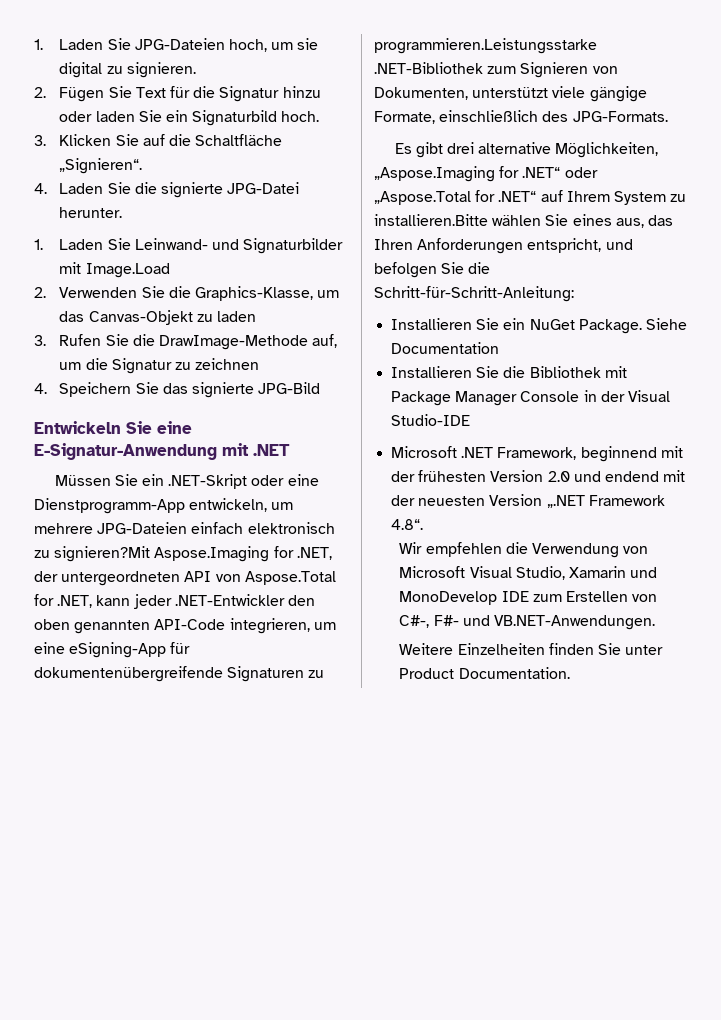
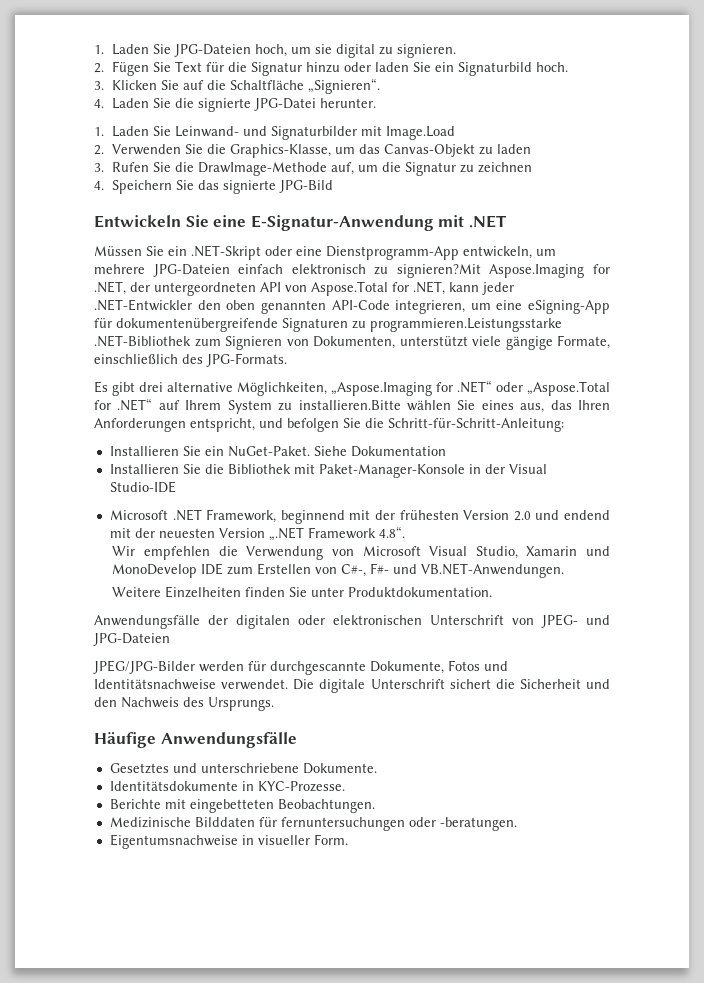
- Installieren Sie ein NuGet Package. Siehe Documentation
+ Installieren Sie ein NuGet-Paket. Siehe Dokumentation
- Installieren Sie die Bibliothek mit Package Manager Console in der Visual Studio-IDE
+ Installieren Sie die Bibliothek mit Paket-Manager-Konsole in der Visual Studio-IDE
- Weitere Einzelheiten finden Sie unter Product Documentation.
+ Weitere Einzelheiten finden Sie unter Produktdokumentation.
+ Anwendungsfälle der digitalen oder elektronischen Unterschrift von JPEG- und JPG-Dateien
+ JPEG/JPG-Bilder werden für durchgescannte Dokumente, Fotos und Identitätsnachweise verwendet. Die digitale Unterschrift sichert die Sicherheit und den Nachweis des Ursprungs.
+ Häufige Anwendungsfälle
+ Gesetztes und unterschriebene Dokumente.
+ Identitätsdokumente in KYC-Prozesse.
+ Berichte mit eingebetteten Beobachtungen.
+ Medizinische Bilddaten für fernuntersuchungen oder -beratungen.
+ Eigentumsnachweise in visueller Form.

